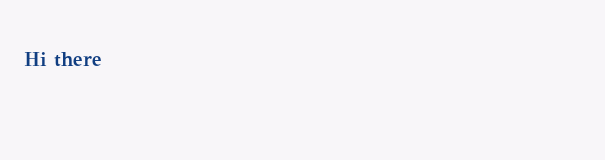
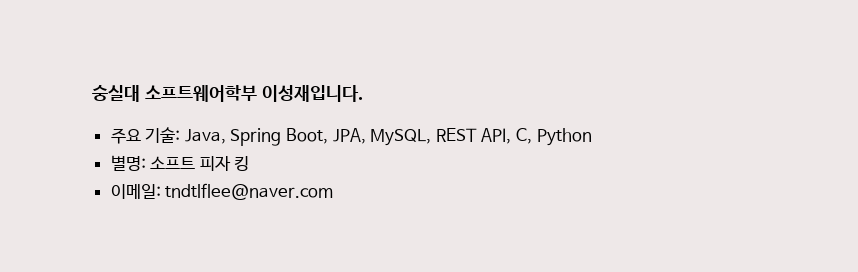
- Hi there
+ 숭실대 소프트웨어학부 이성재입니다.
+ 주요 기술: Java, Spring Boot, JPA, MySQL, REST API, C, Python
+ 별명: 소프트 피자 킹
+ 이메일: tndtlflee@naver.com

